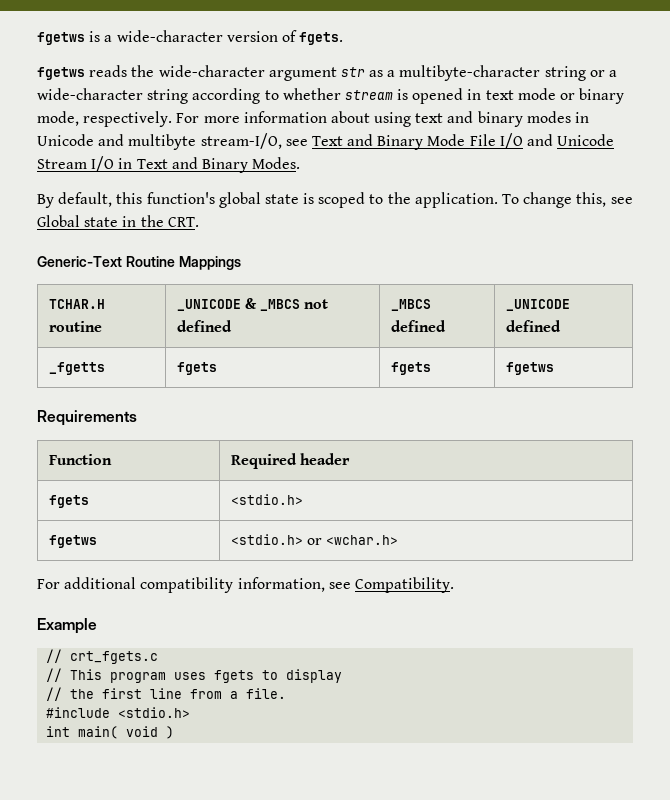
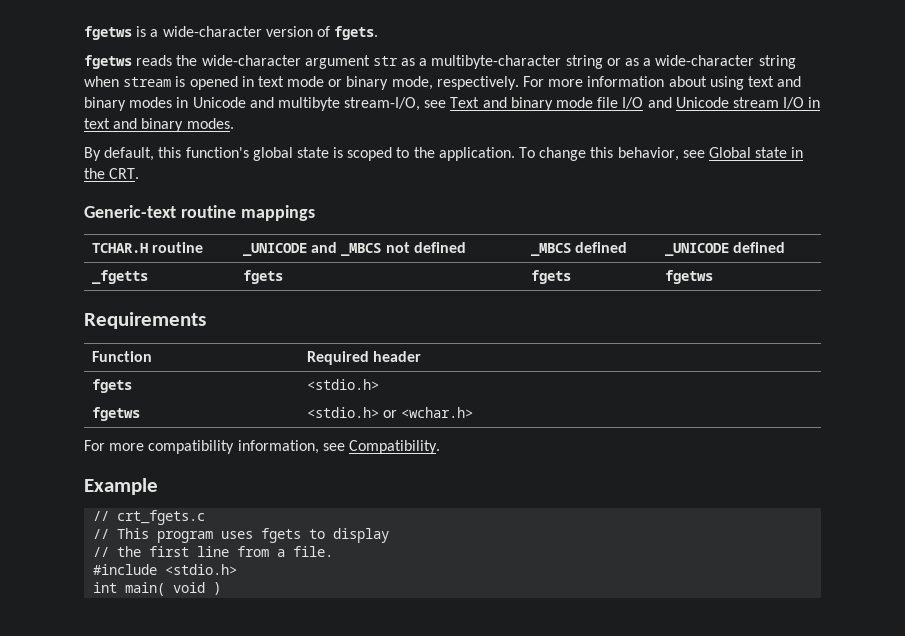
- fgetws reads the wide-character argument str as a multibyte-character string or a wide-character string according to whether stream is opened in text mode or binary mode, respectively.
+ fgetws reads the wide-character argument str as a multibyte-character string or as a wide-character string when stream is opened in text mode or binary mode, respectively.
- For more information about using text and binary modes in Unicode and multibyte stream-I/O, see Text and Binary Mode File I/O and Unicode Stream I/O in Text and Binary Modes.
+ For more information about using text and binary modes in Unicode and multibyte stream-I/O, see Text and binary mode file I/O and Unicode stream I/O in text and binary modes.
- To change this, see Global state in the CRT.
+ To change this behavior, see Global state in the CRT.
- Generic-Text Routine Mappings
+ Generic-text routine mappings
- TCHAR.H routine | _UNICODE & _MBCS not defined | _MBCS defined | _UNICODE defined
+ TCHAR.H routine | _UNICODE and _MBCS not defined | _MBCS defined | _UNICODE defined
- For additional compatibility information, see Compatibility.
+ For more compatibility information, see Compatibility.

